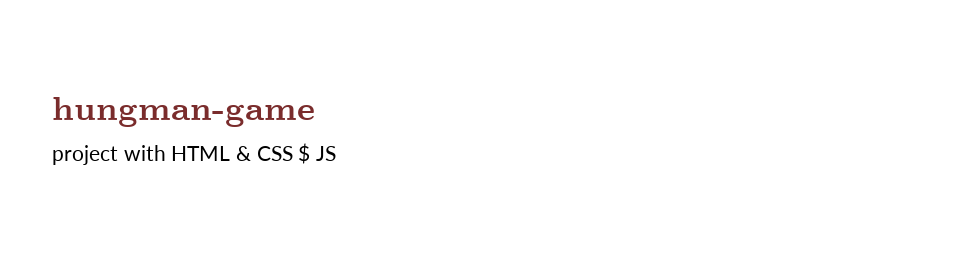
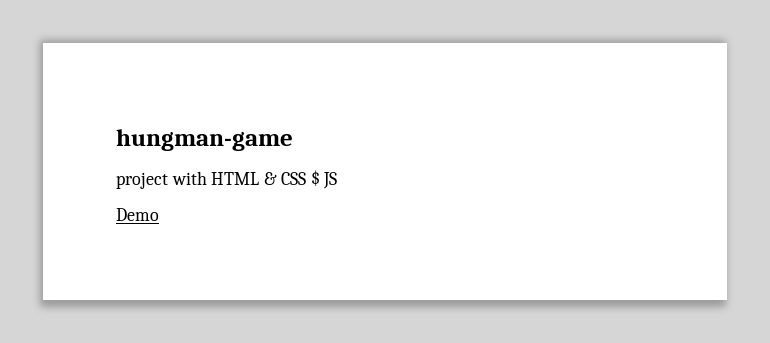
+ Demo

